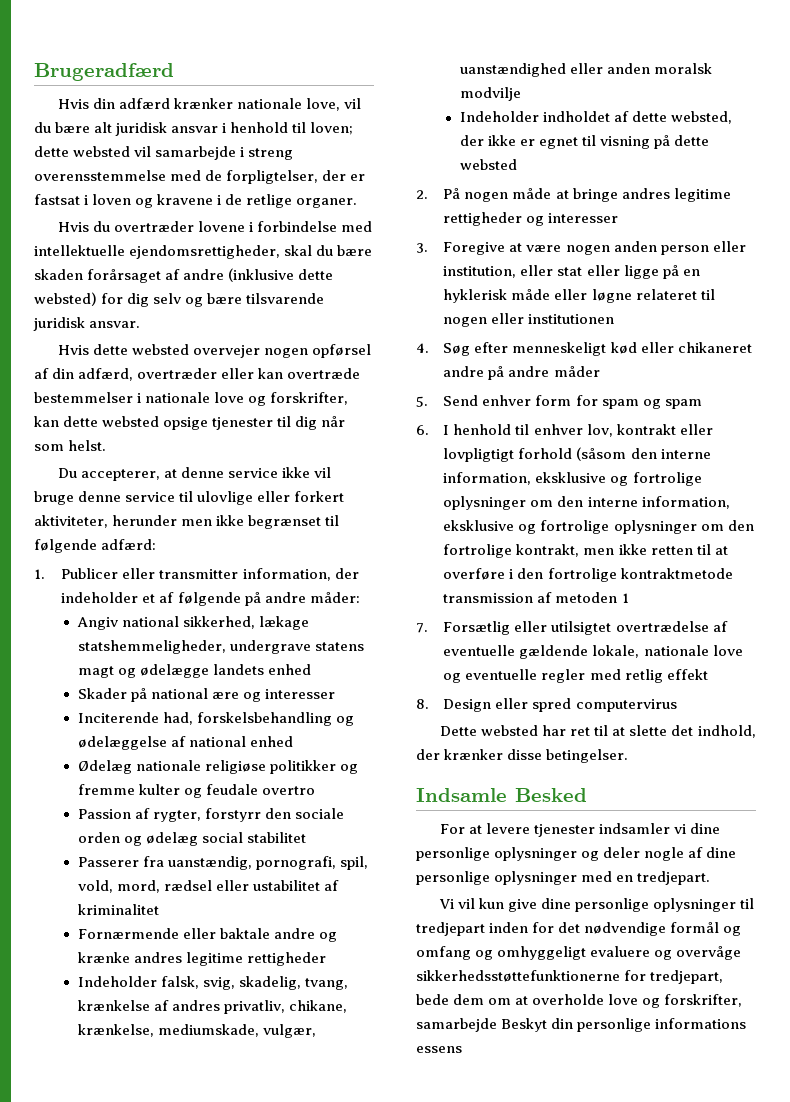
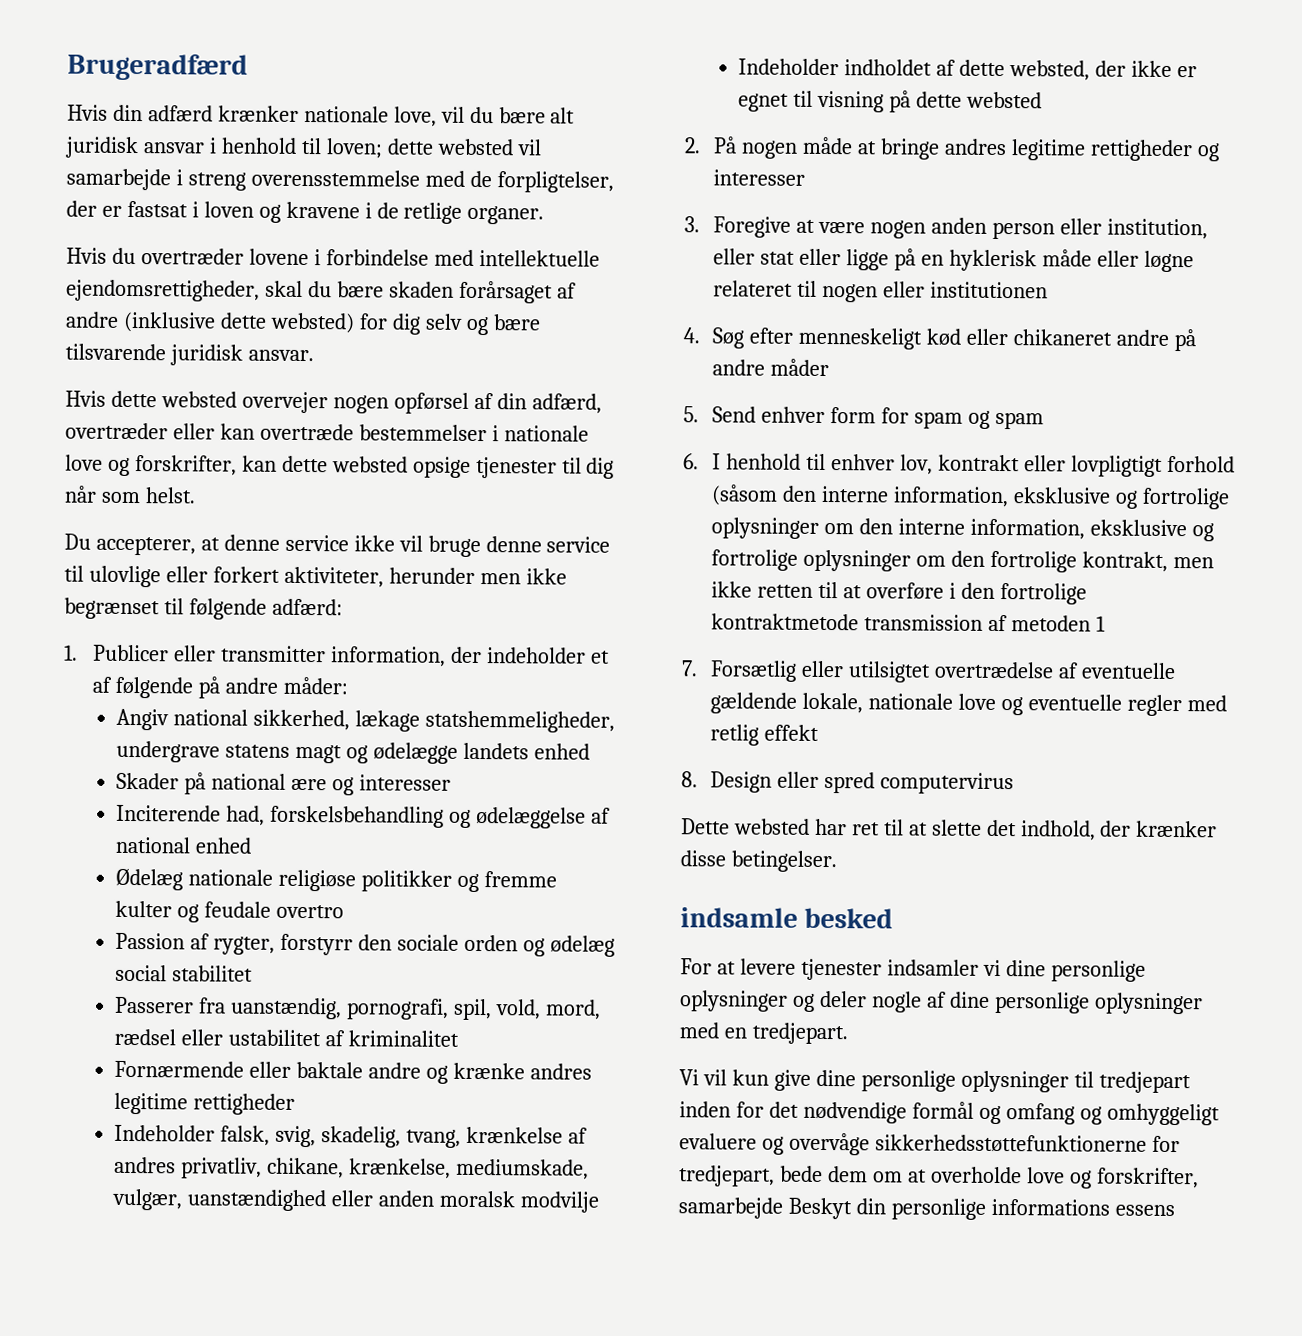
- Indsamle Besked
+ indsamle besked

